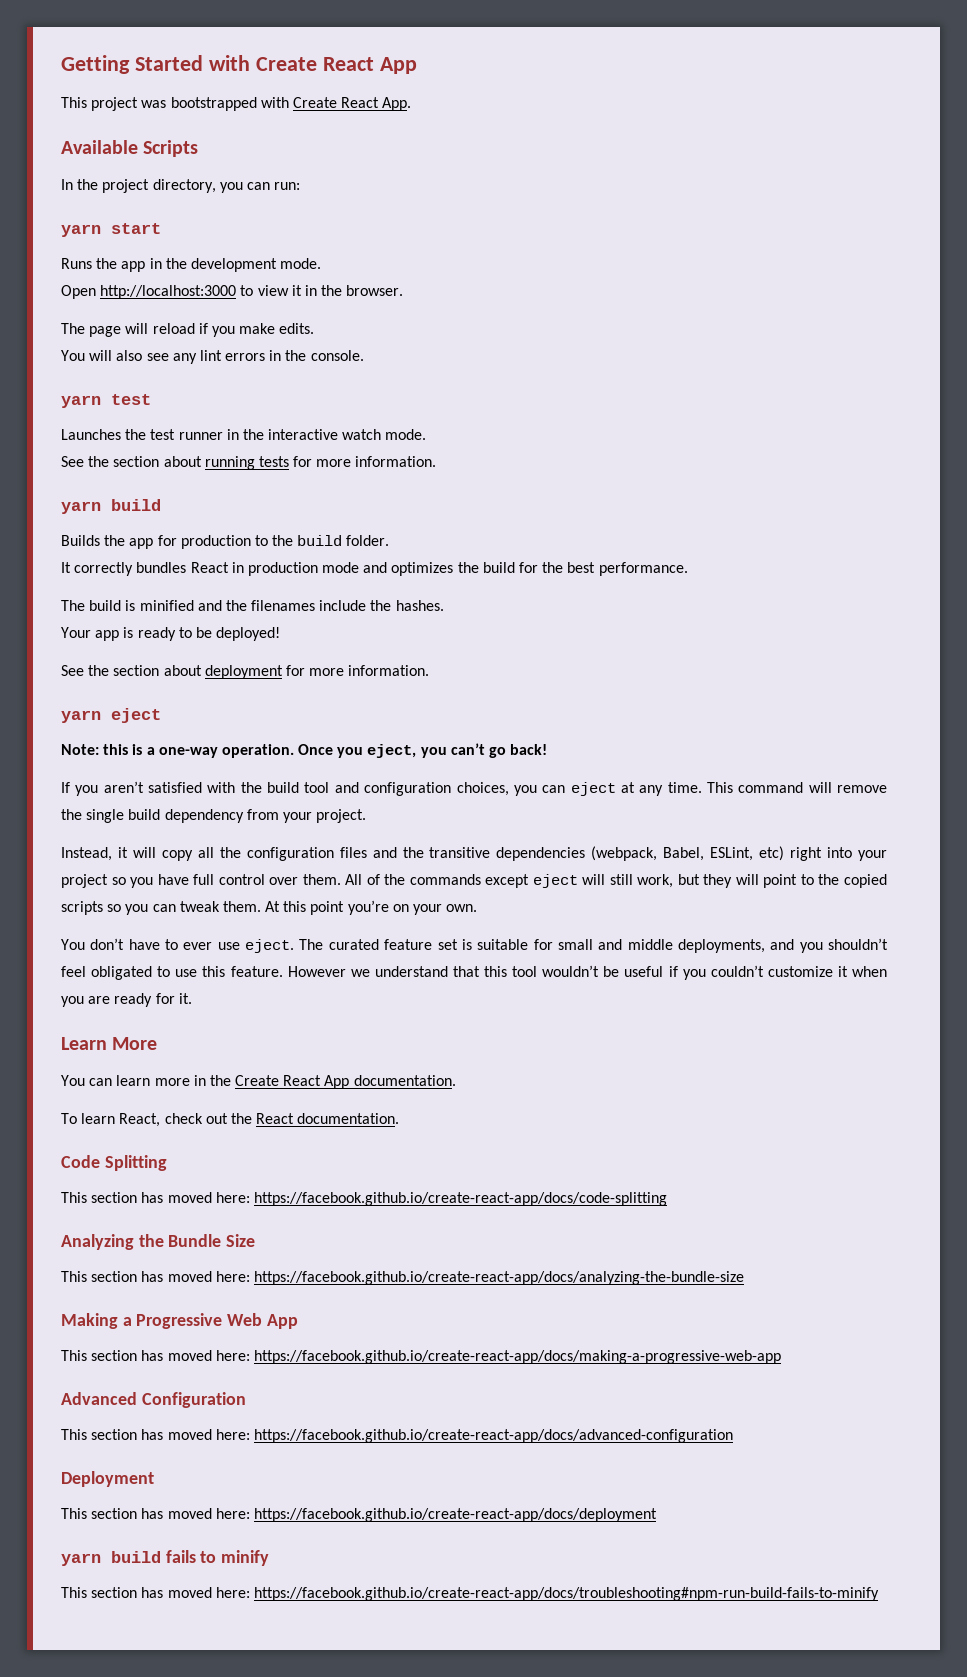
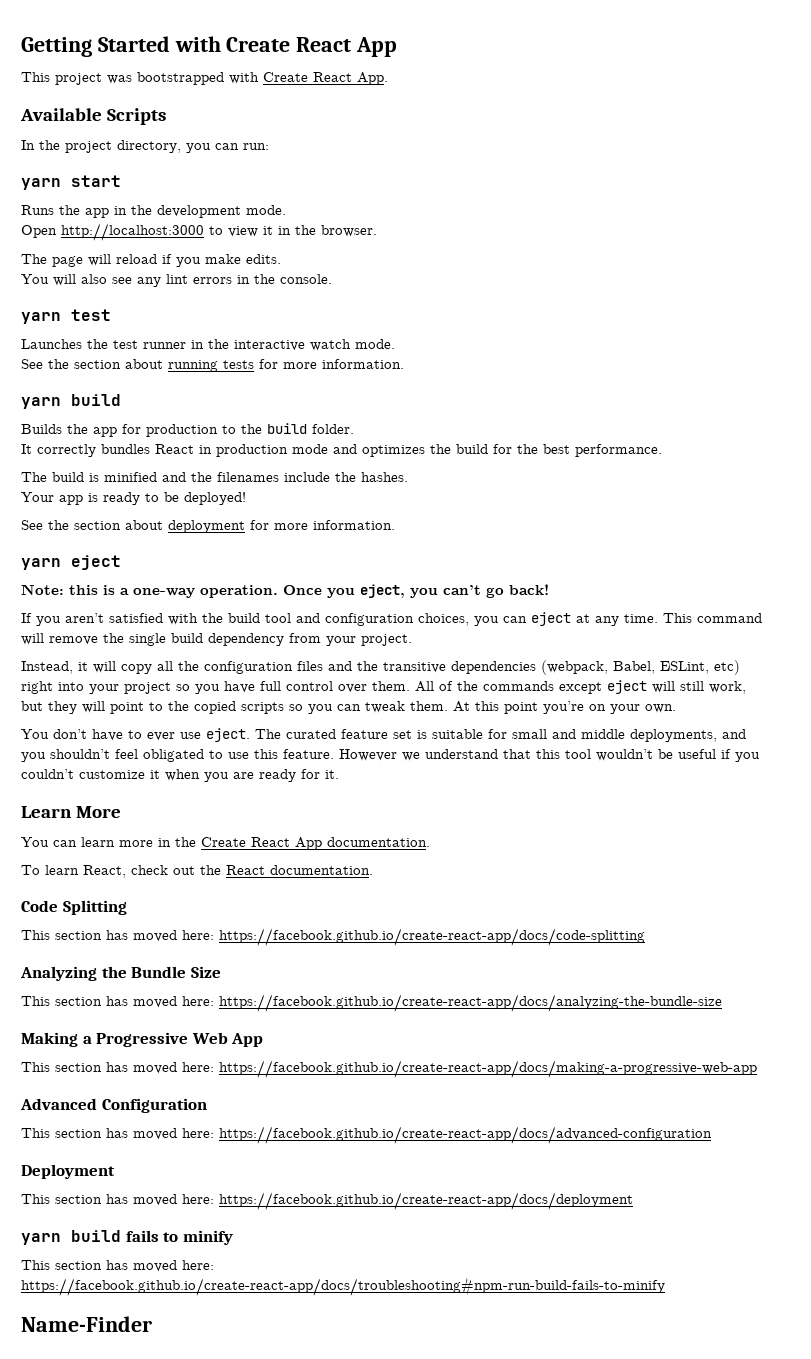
+ Name-Finder

